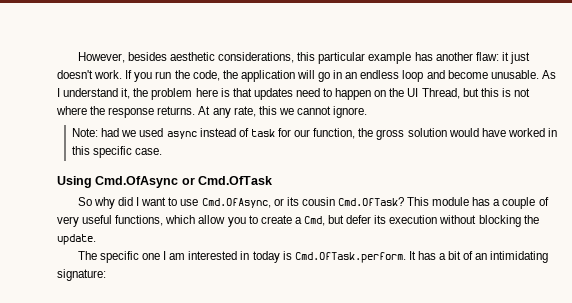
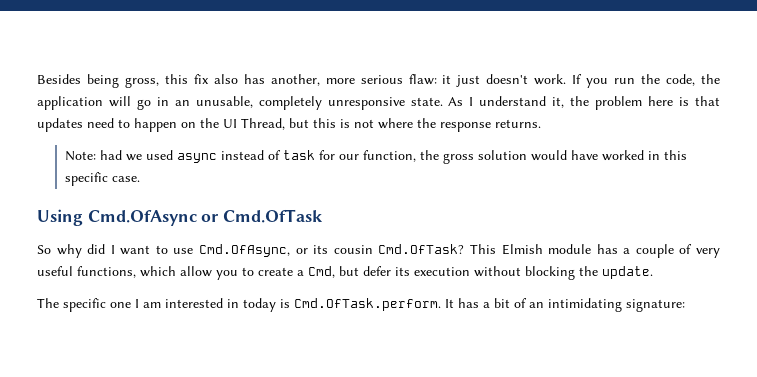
- However, besides aesthetic considerations, this particular example has another flaw: it just doesn't work.
+ Besides being gross, this fix also has another, more serious flaw: it just doesn't work.
- If you run the code, the application will go in an endless loop and become unusable.
+ If you run the code, the application will go in an unusable, completely unresponsive state.
- At any rate, this we cannot ignore.
- This module has a couple of very useful functions, which allow you to create a Cmd, but defer its execution without blocking the update.
+ This Elmish module has a couple of very useful functions, which allow you to create a Cmd, but defer its execution without blocking the update.

